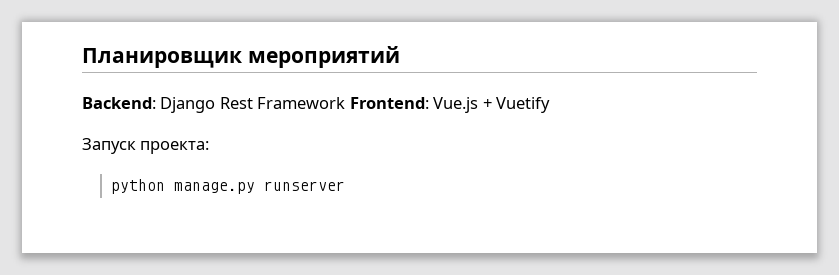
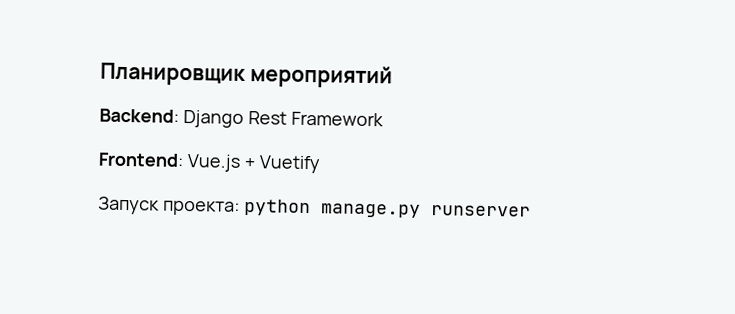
- Backend: Django Rest Framework Frontend: Vue.js + Vuetify
+ Backend: Django Rest Framework
+ Frontend: Vue.js + Vuetify
- Запуск проекта:
- python manage.py runserver
+ Запуск проекта: python manage.py runserver

